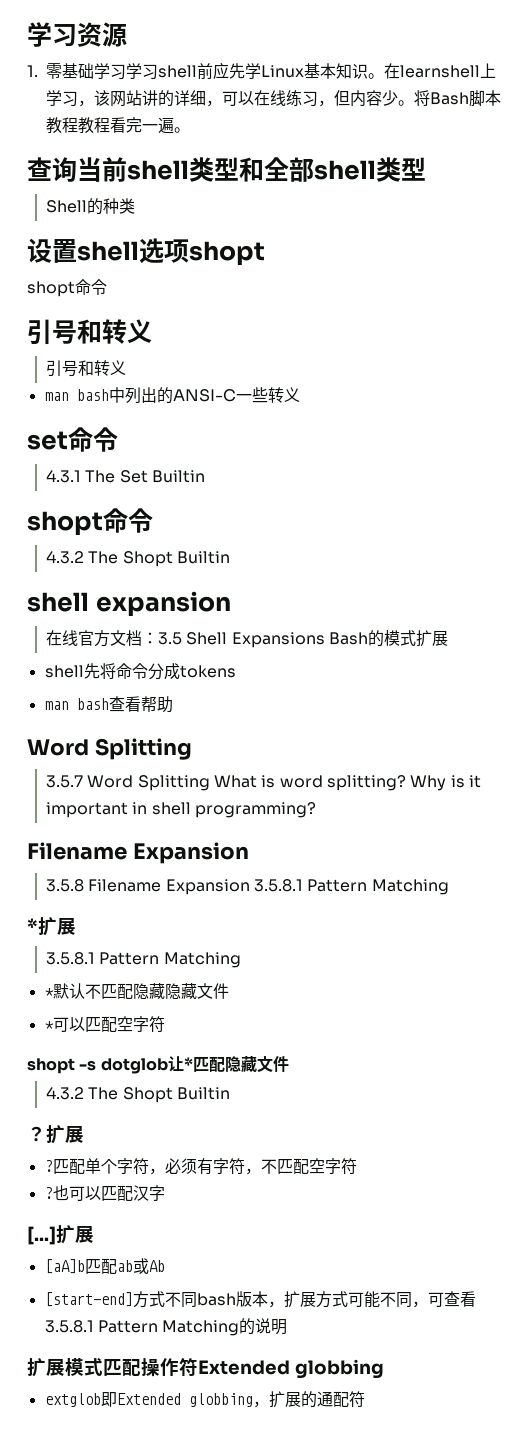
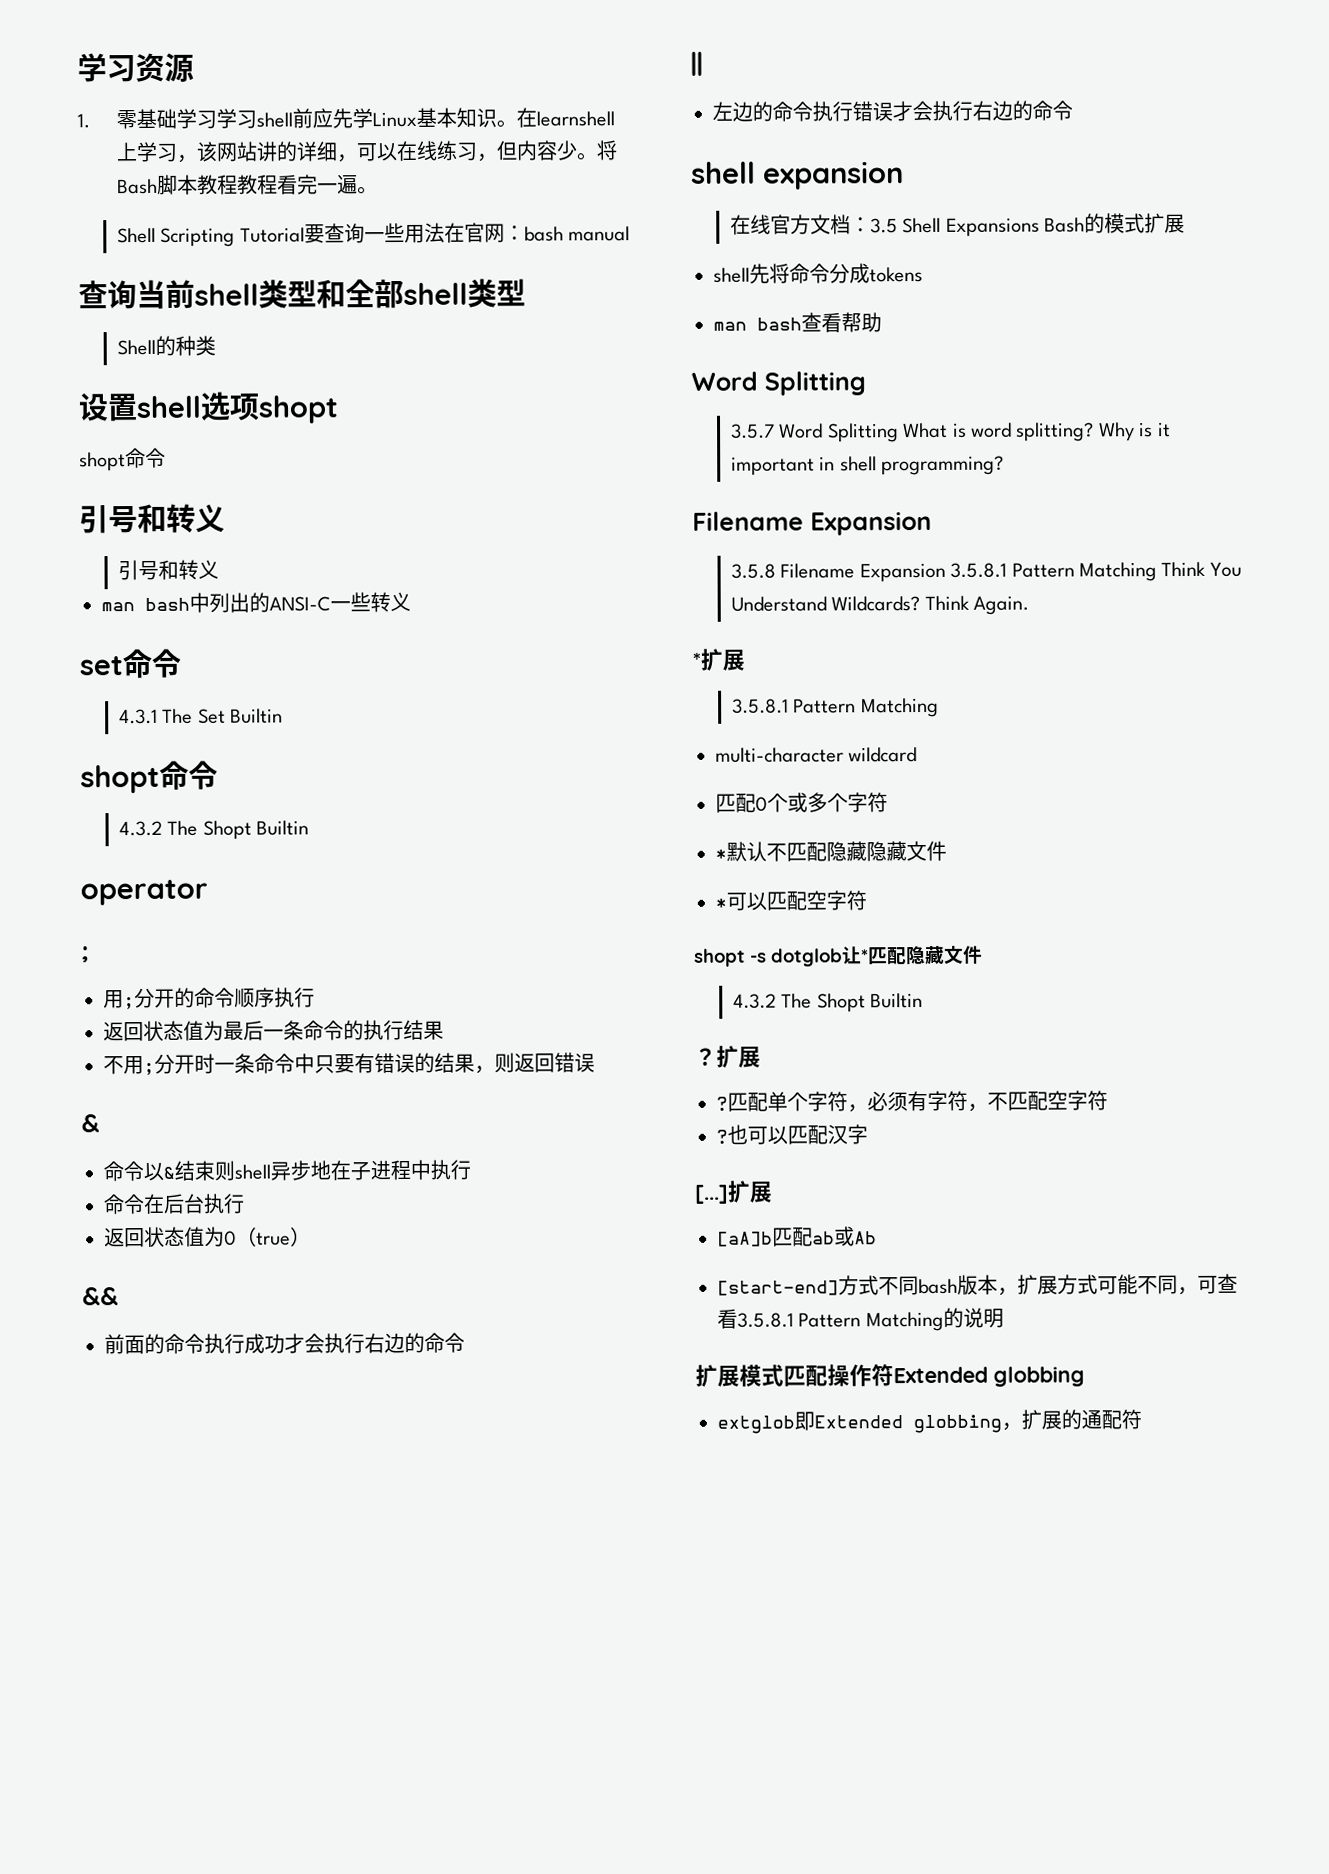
+ Shell Scripting Tutorial要查询一些用法在官网：bash manual
+ operator
+ ;
+ 用;分开的命令顺序执行
+ 返回状态值为最后一条命令的执行结果
+ 不用;分开时一条命令中只要有错误的结果，则返回错误
+ &
+ 命令以&结束则shell异步地在子进程中执行
+ 命令在后台执行
+ 返回状态值为0（true）
+ &&
+ 前面的命令执行成功才会执行右边的命令
+ ||
+ 左边的命令执行错误才会执行右边的命令
- 3.5.8 Filename Expansion 3.5.8.1 Pattern Matching
+ 3.5.8 Filename Expansion 3.5.8.1 Pattern Matching Think You Understand Wildcards? Think Again.
+ multi-character wildcard
+ 匹配0个或多个字符

